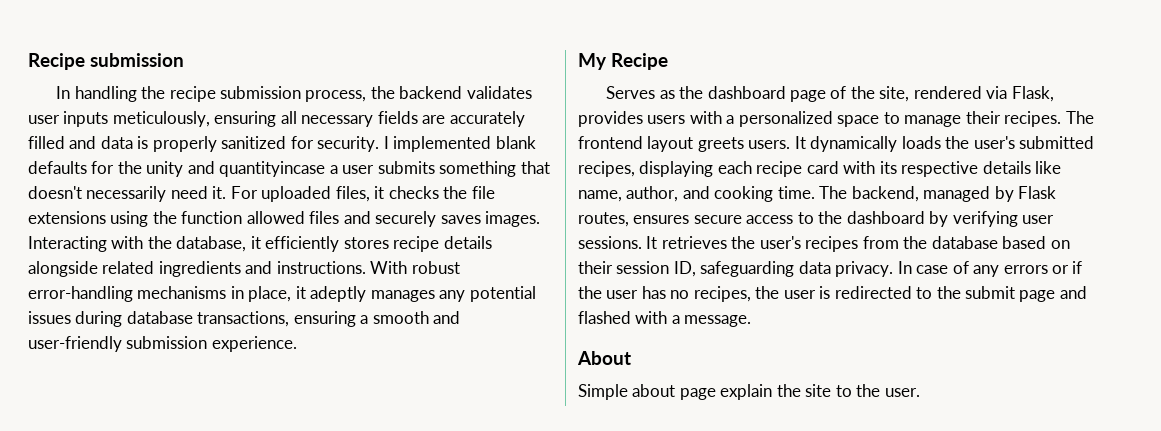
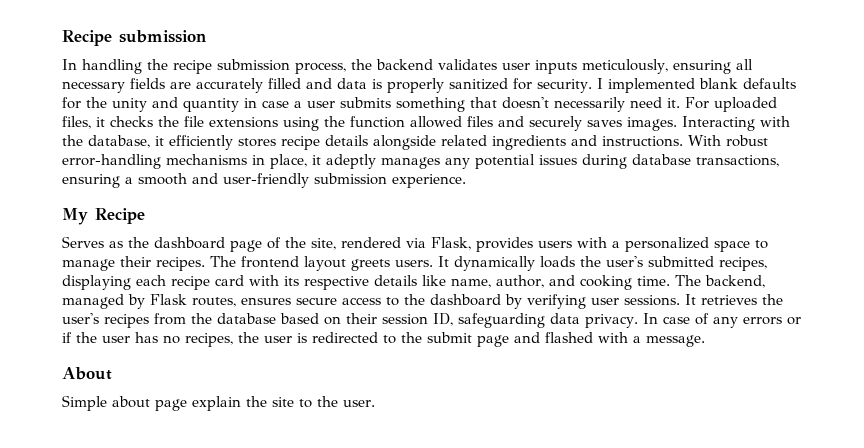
- I implemented blank defaults for the unity and quantityincase a user submits something that doesn't necessarily need it.
+ I implemented blank defaults for the unity and quantity in case a user submits something that doesn't necessarily need it.

